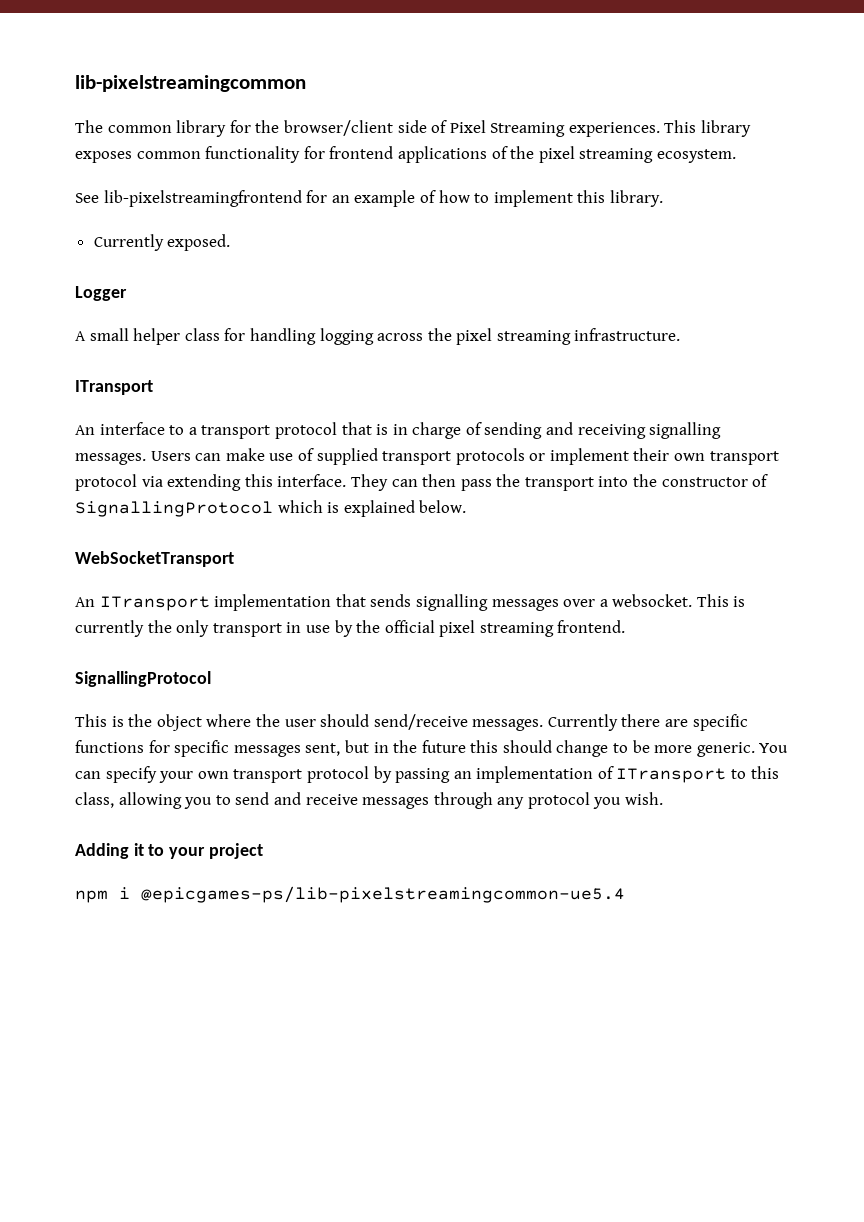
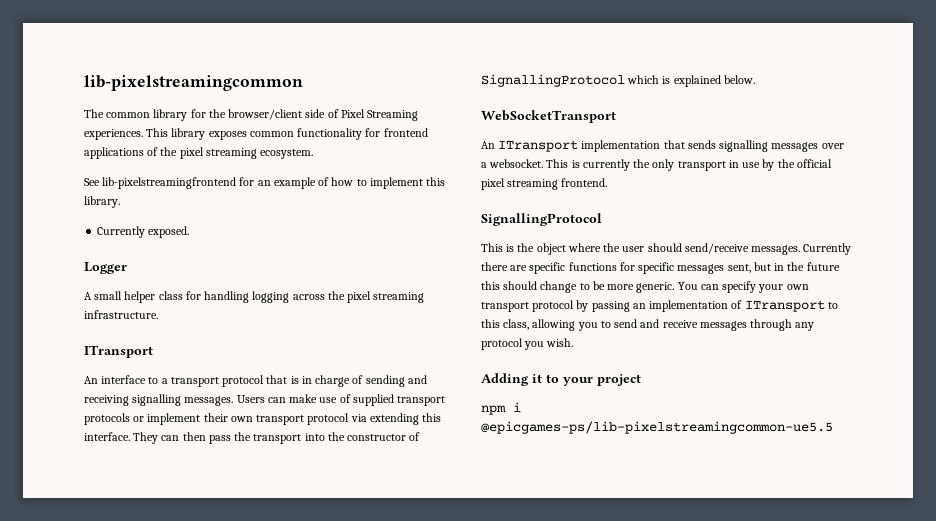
- npm i @epicgames-ps/lib-pixelstreamingcommon-ue5.4
+ npm i @epicgames-ps/lib-pixelstreamingcommon-ue5.5

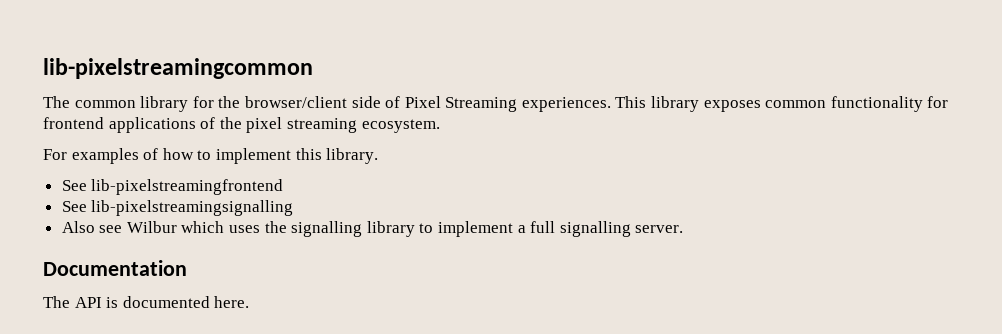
- See lib-pixelstreamingfrontend for an example of how to implement this library.
+ For examples of how to implement this library.
- Currently exposed.
- Logger
- A small helper class for handling logging across the pixel streaming infrastructure.
- ITransport
- An interface to a transport protocol that is in charge of sending and receiving signalling messages. Users can make use of supplied transport protocols or implement their own transport protocol via extending this interface. They can then pass the transport into the constructor of SignallingProtocol which is explained below.
- WebSocketTransport
- An ITransport implementation that sends signalling messages over a websocket. This is currently the only transport in use by the official pixel streaming frontend.
- SignallingProtocol
- This is the object where the user should send/receive messages. Currently there are specific functions for specific messages sent, but in the future this should change to be more generic. You can specify your own transport protocol by passing an implementation of ITransport to this class, allowing you to send and receive messages through any protocol you wish.
- Adding it to your project
- npm i @epicgames-ps/lib-pixelstreamingcommon-ue5.5
+ See lib-pixelstreamingfrontend
+ See lib-pixelstreamingsignalling
+ Also see Wilbur which uses the signalling library to implement a full signalling server.
+ Documentation
+ The API is documented here.

